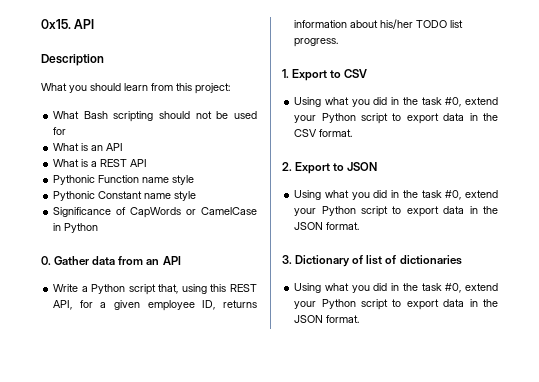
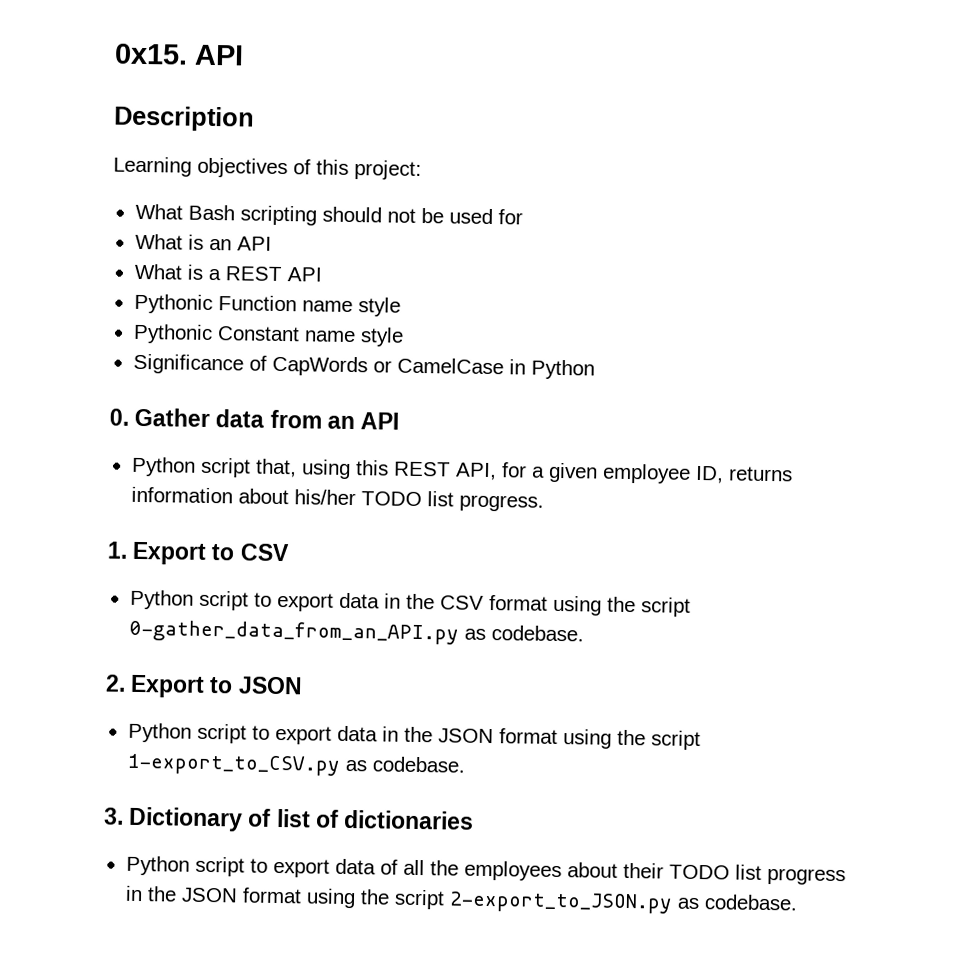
- What you should learn from this project:
+ Learning objectives of this project:
- Write a Python script that, using this REST API, for a given employee ID, returns information about his/her TODO list progress.
+ Python script that, using this REST API, for a given employee ID, returns information about his/her TODO list progress.
- Using what you did in the task #0, extend your Python script to export data in the CSV format.
+ Python script to export data in the CSV format using the script 0-gather_data_from_an_API.py as codebase.
  2. Export to JSON
- Using what you did in the task #0, extend your Python script to export data in the JSON format.
+ Python script to export data in the JSON format using the script 1-export_to_CSV.py as codebase.
  3. Dictionary of list of dictionaries
- Using what you did in the task #0, extend your Python script to export data in the JSON format.
+ Python script to export data of all the employees about their TODO list progress in the JSON format using the script 2-export_to_JSON.py as codebase.

